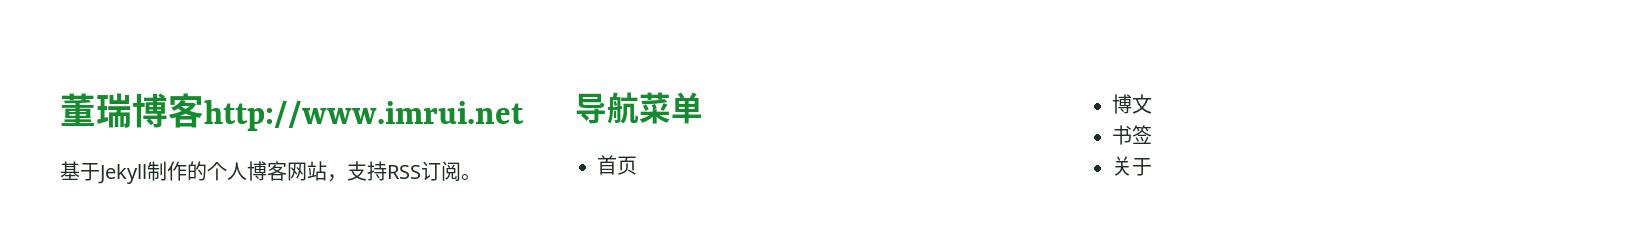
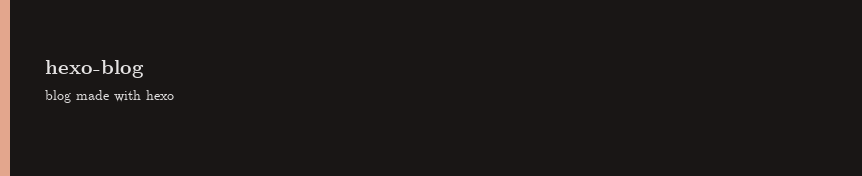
- 董瑞博客http://www.imrui.net
- 基于Jekyll制作的个人博客网站，支持RSS订阅。
- 导航菜单
- 首页
- 博文
- 书签
- 关于
+ hexo-blog
+ blog made with hexo

